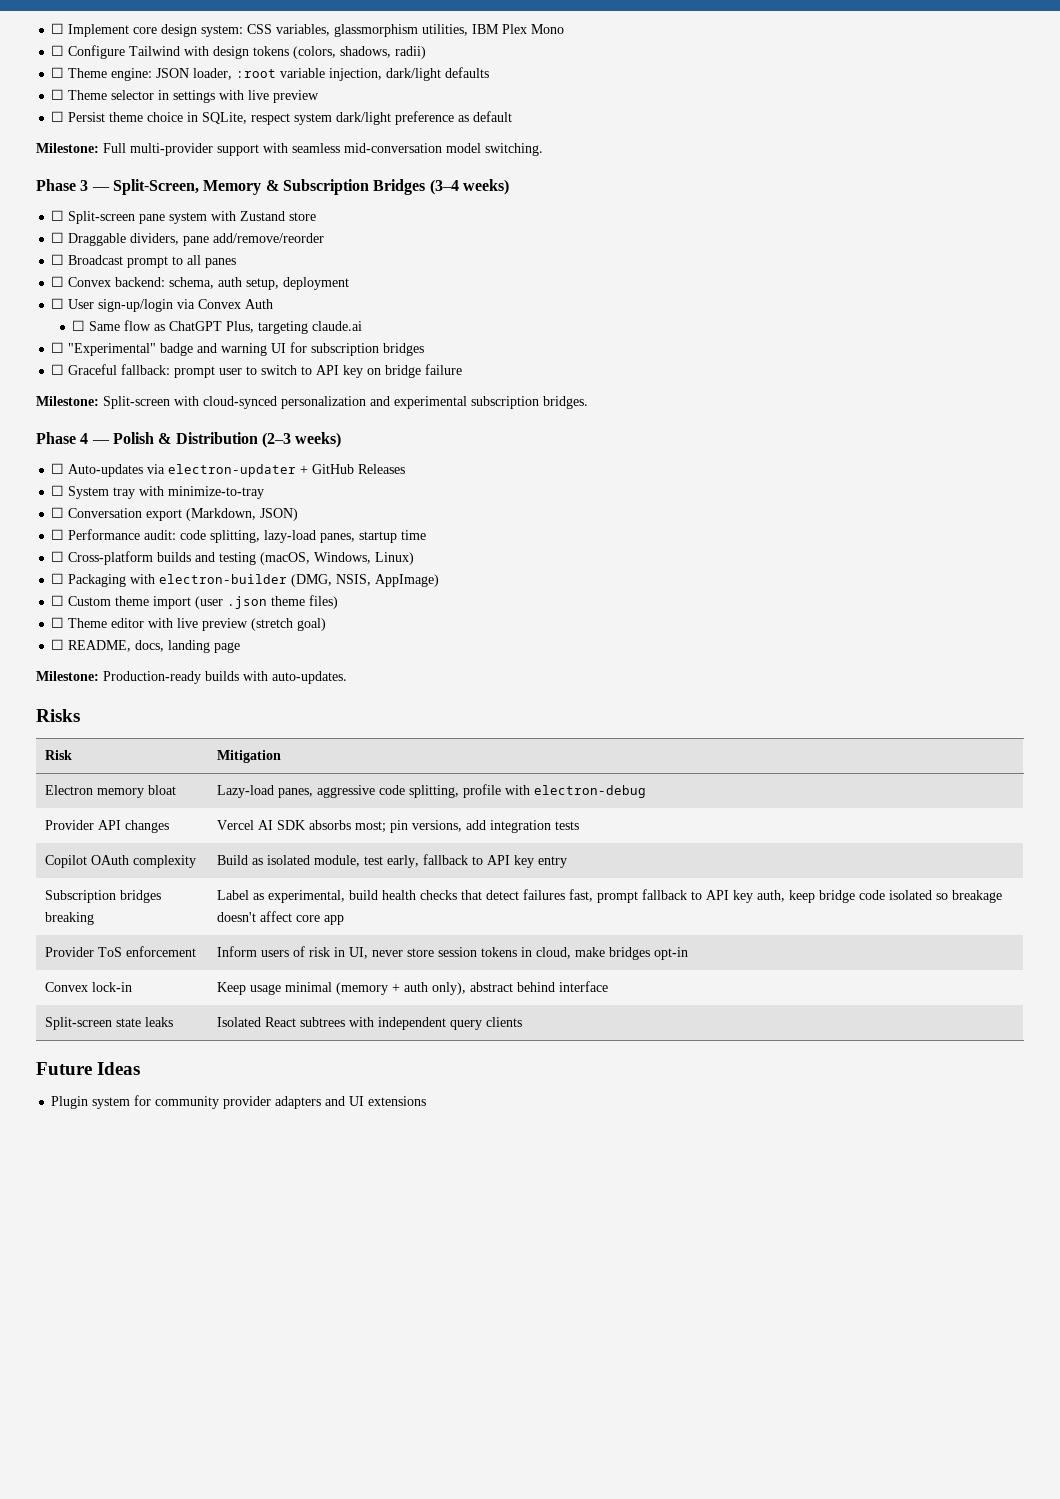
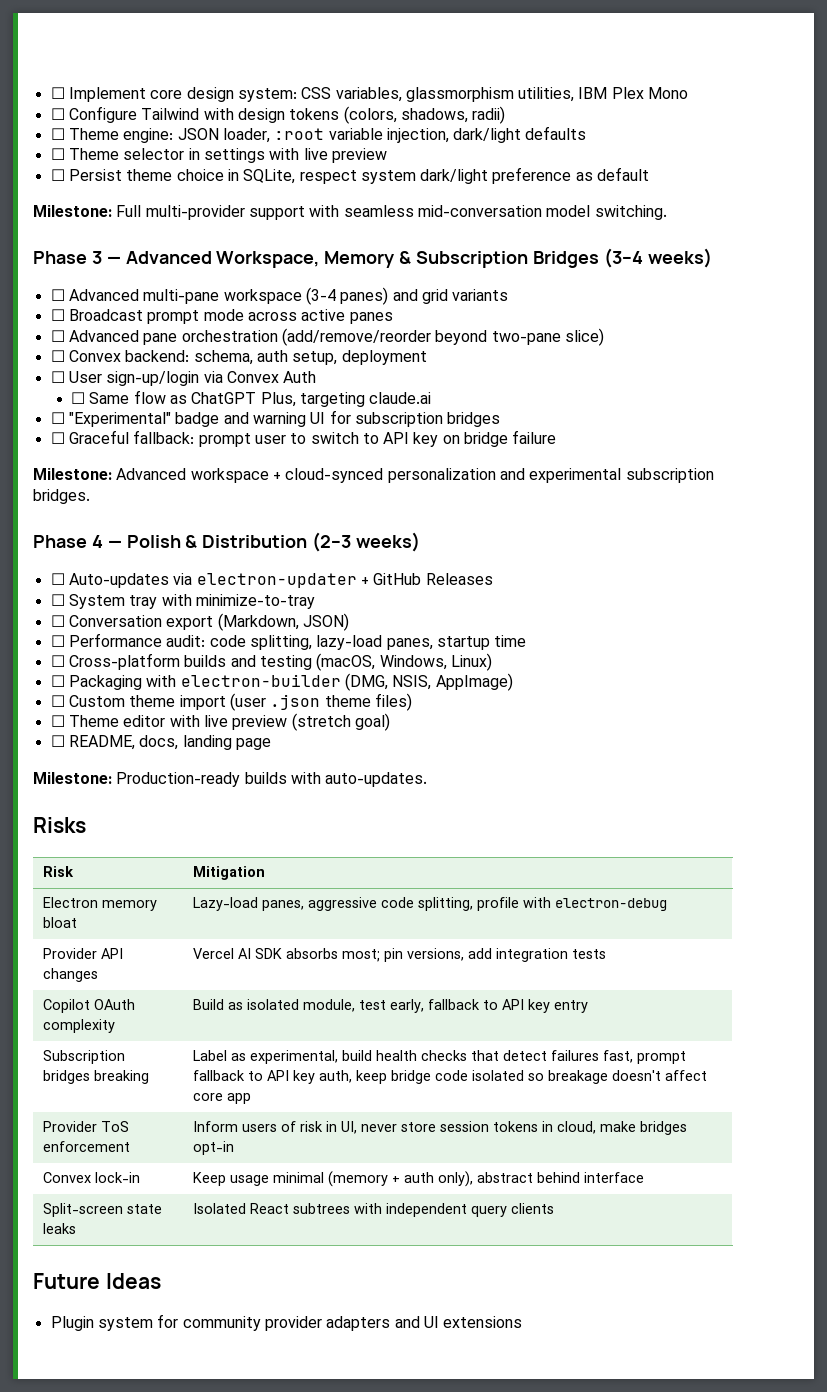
- Phase 3 — Split-Screen, Memory & Subscription Bridges (3–4 weeks)
+ Phase 3 — Advanced Workspace, Memory & Subscription Bridges (3–4 weeks)
- ☐ Split-screen pane system with Zustand store
- ☐ Draggable dividers, pane add/remove/reorder
- ☐ Broadcast prompt to all panes
+ ☐ Advanced multi-pane workspace (3-4 panes) and grid variants
+ ☐ Broadcast prompt mode across active panes
+ ☐ Advanced pane orchestration (add/remove/reorder beyond two-pane slice)
- Milestone: Split-screen with cloud-synced personalization and experimental subscription bridges.
+ Milestone: Advanced workspace + cloud-synced personalization and experimental subscription bridges.

